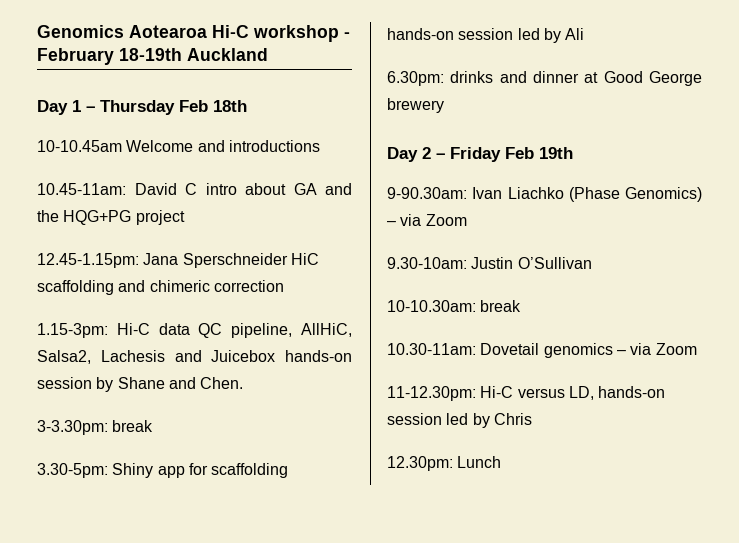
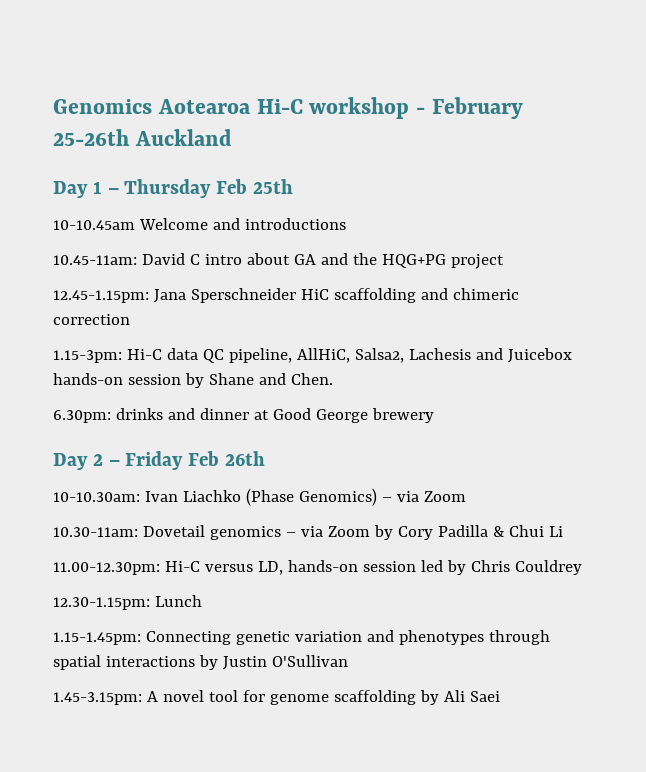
- Genomics Aotearoa Hi-C workshop - February 18-19th Auckland
+ Genomics Aotearoa Hi-C workshop - February 25-26th Auckland
- Day 1 – Thursday Feb 18th
+ Day 1 – Thursday Feb 25th
- 3-3.30pm: break
- 3.30-5pm: Shiny app for scaffolding hands-on session led by Ali
- Day 2 – Friday Feb 19th
- 9-90.30am: Ivan Liachko (Phase Genomics) – via Zoom
+ Day 2 – Friday Feb 26th
+ 10-10.30am: Ivan Liachko (Phase Genomics) – via Zoom
- 9.30-10am: Justin O’Sullivan
- 10-10.30am: break
- 10.30-11am: Dovetail genomics – via Zoom
- 11-12.30pm: Hi-C versus LD, hands-on session led by Chris
- 12.30pm: Lunch
+ 10.30-11am: Dovetail genomics – via Zoom by Cory Padilla & Chui Li
+ 11.00-12.30pm: Hi-C versus LD, hands-on session led by Chris Couldrey
+ 12.30-1.15pm: Lunch
+ 1.15-1.45pm: Connecting genetic variation and phenotypes through spatial interactions by Justin O'Sullivan
+ 1.45-3.15pm: A novel tool for genome scaffolding by Ali Saei

